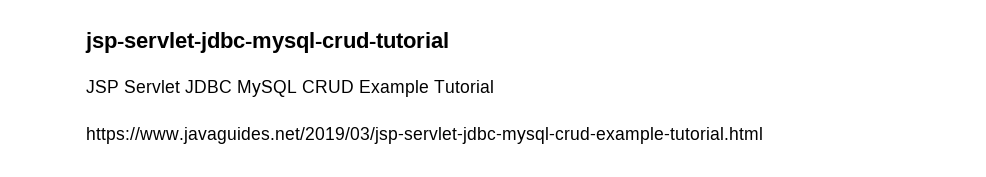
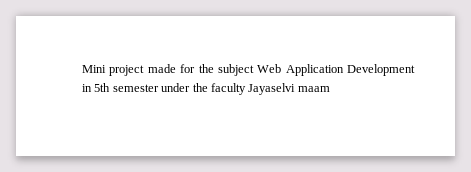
- jsp-servlet-jdbc-mysql-crud-tutorial
- JSP Servlet JDBC MySQL CRUD Example Tutorial
- https://www.javaguides.net/2019/03/jsp-servlet-jdbc-mysql-crud-example-tutorial.html
+ Mini project made for the subject Web Application Development in 5th semester under the faculty Jayaselvi maam

